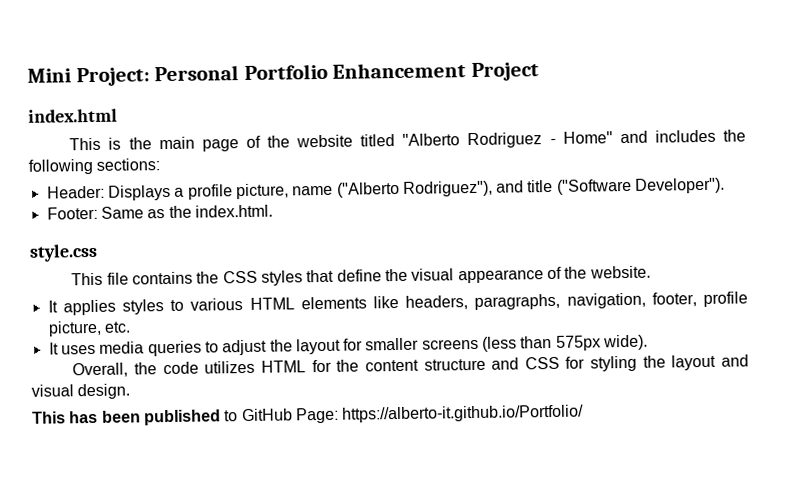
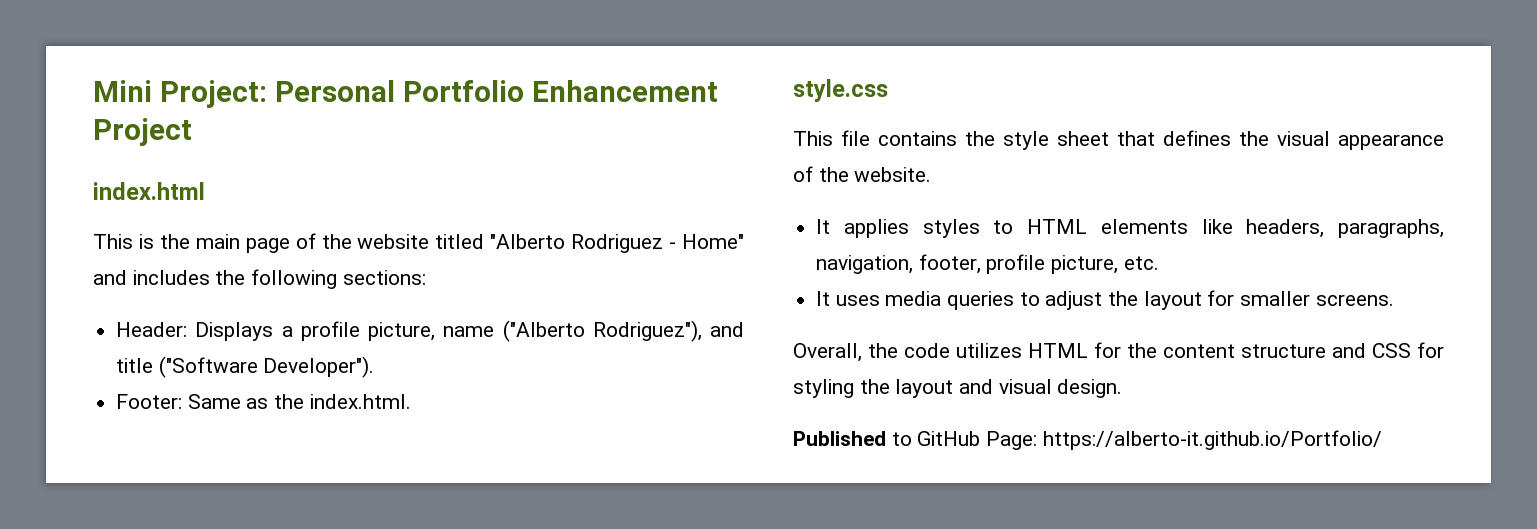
- This file contains the CSS styles that define the visual appearance of the website.
+ This file contains the style sheet that defines the visual appearance of the website.
- It applies styles to various HTML elements like headers, paragraphs, navigation, footer, profile picture, etc.
+ It applies styles to HTML elements like headers, paragraphs, navigation, footer, profile picture, etc.
- It uses media queries to adjust the layout for smaller screens (less than 575px wide).
+ It uses media queries to adjust the layout for smaller screens.
- This has been published to GitHub Page: https://alberto-it.github.io/Portfolio/
+ Published to GitHub Page: https://alberto-it.github.io/Portfolio/

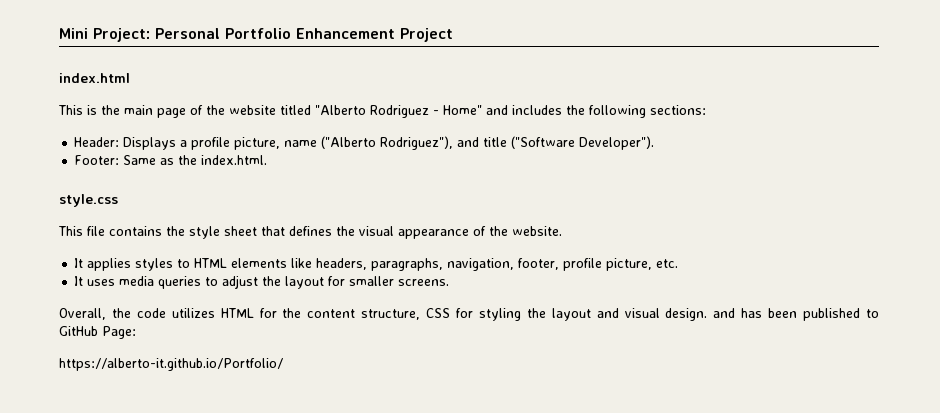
- Overall, the code utilizes HTML for the content structure and CSS for styling the layout and visual design.
- Published to GitHub Page: https://alberto-it.github.io/Portfolio/
+ Overall, the code utilizes HTML for the content structure, CSS for styling the layout and visual design. and has been published to GitHub Page:
+ https://alberto-it.github.io/Portfolio/

